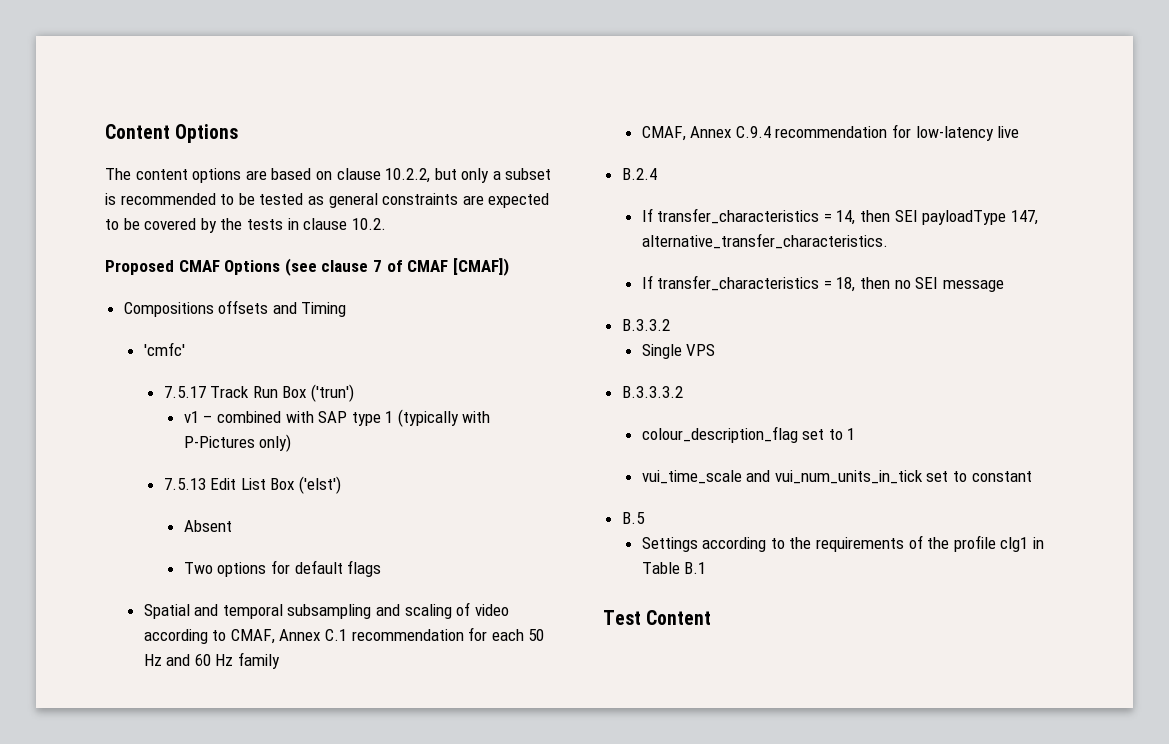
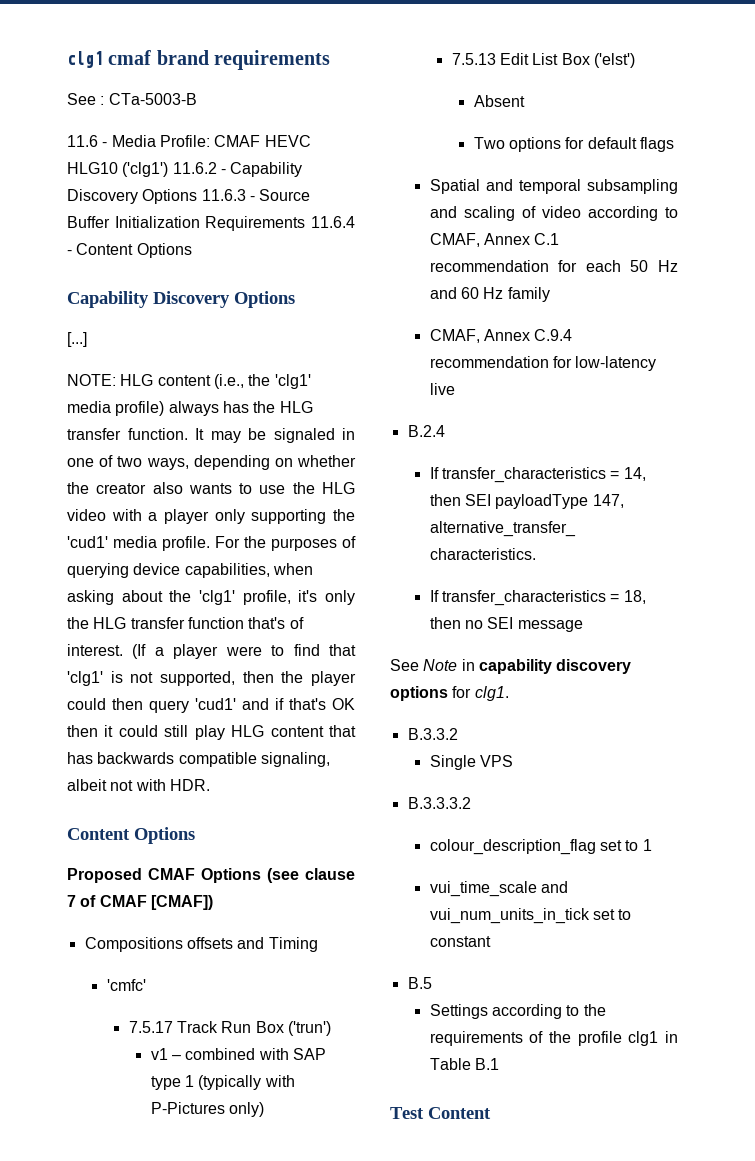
+ clg1 cmaf brand requirements
+ See : CTa-5003-B
+ 11.6 - Media Profile: CMAF HEVC HLG10 ('clg1') 11.6.2 - Capability Discovery Options 11.6.3 - Source Buffer Initialization Requirements 11.6.4 - Content Options
+ Capability Discovery Options
+ [...]
+ NOTE: HLG content (i.e., the 'clg1' media profile) always has the HLG transfer function. It may be signaled in one of two ways, depending on whether the creator also wants to use the HLG video with a player only supporting the 'cud1' media profile. For the purposes of querying device capabilities, when asking about the 'clg1' profile, it's only the HLG transfer function that's of interest. (If a player were to find that 'clg1' is not supported, then the player could then query 'cud1' and if that's OK then it could still play HLG content that has backwards compatible signaling, albeit not with HDR.
  Content Options
- The content options are based on clause 10.2.2, but only a subset is recommended to be tested as general constraints are expected to be covered by the tests in clause 10.2.
+ See Note in capability discovery options for clg1.

